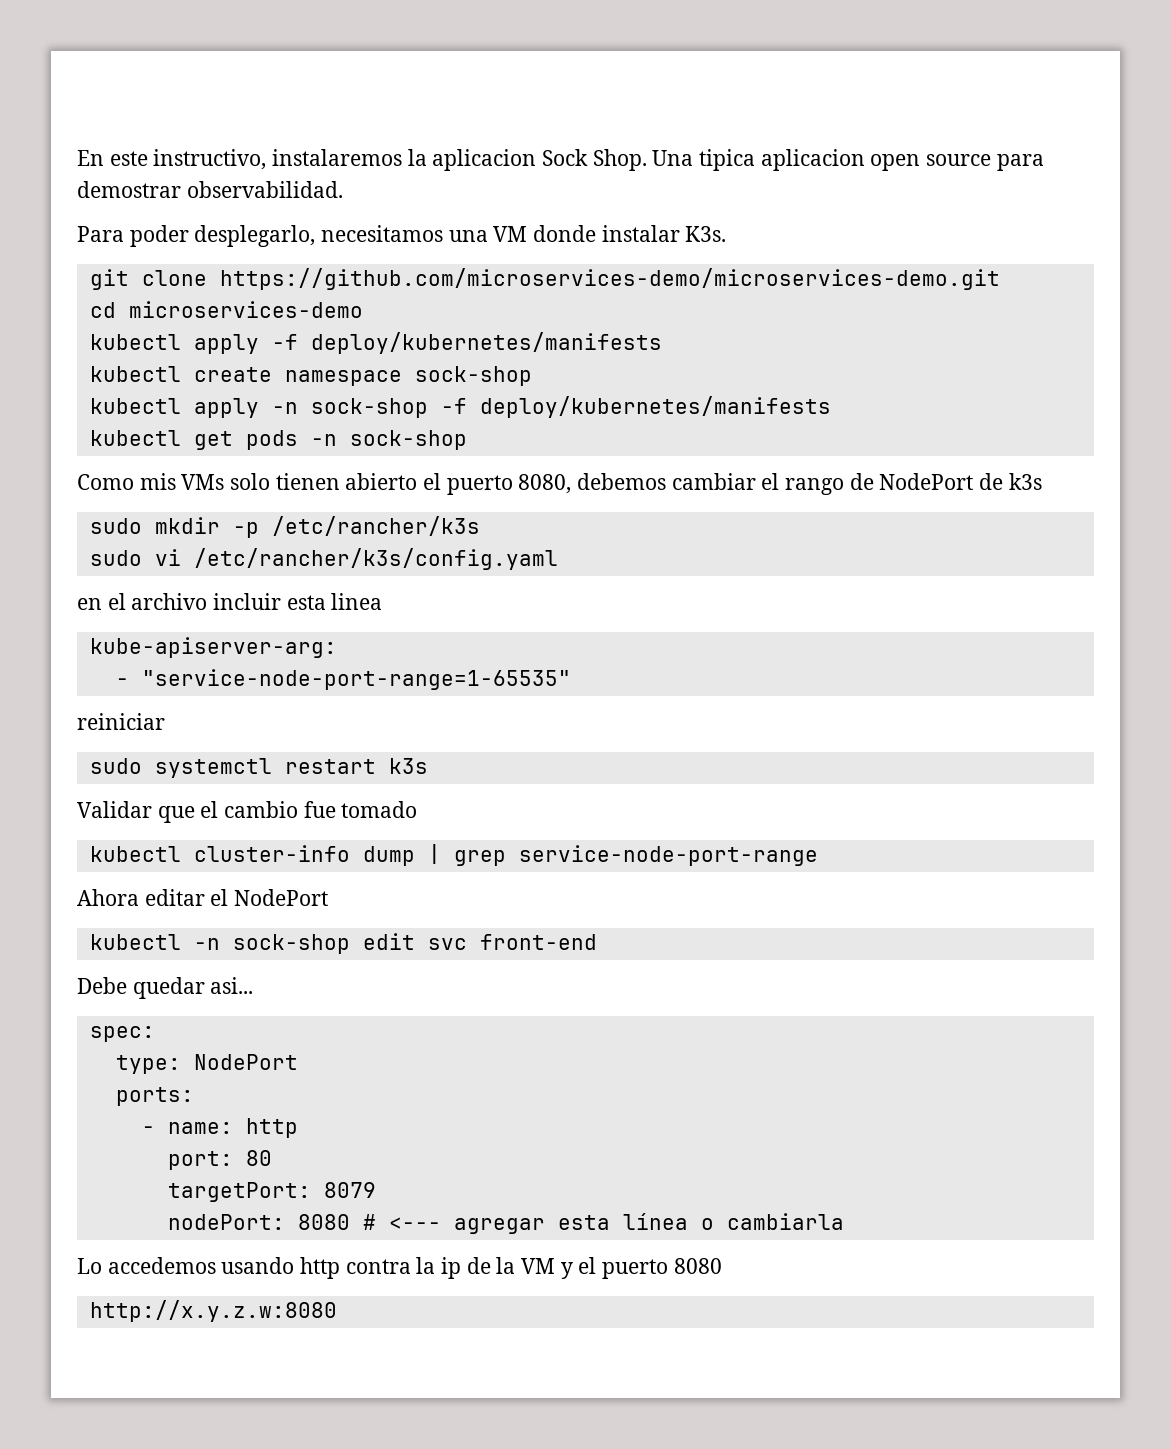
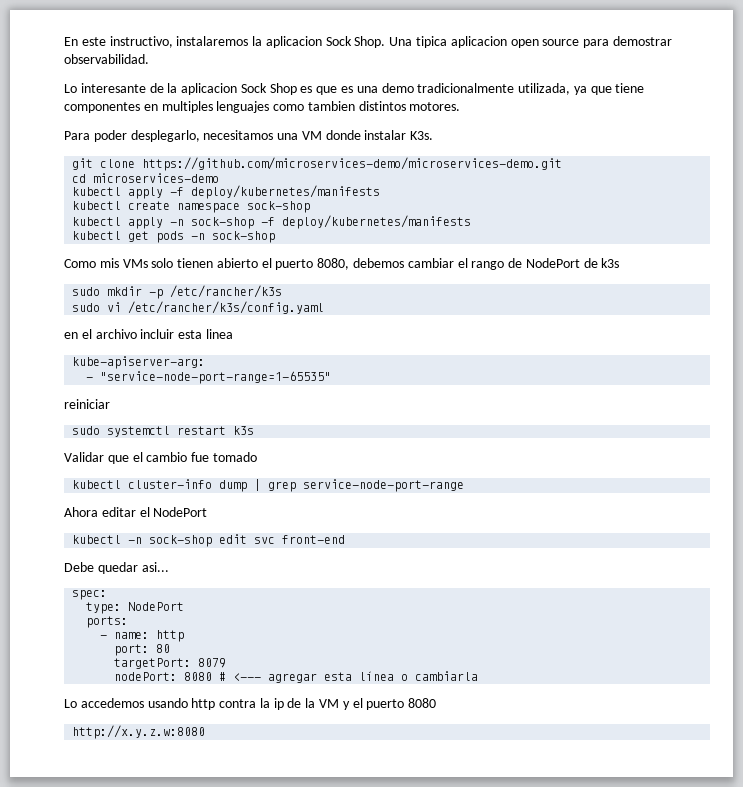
+ Lo interesante de la aplicacion Sock Shop es que es una demo tradicionalmente utilizada, ya que tiene componentes en multiples lenguajes como tambien distintos motores.

